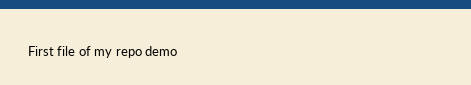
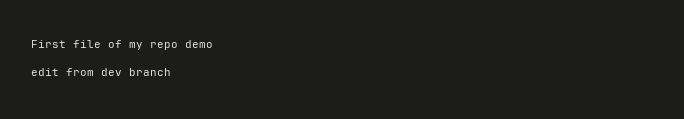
+ edit from dev branch

